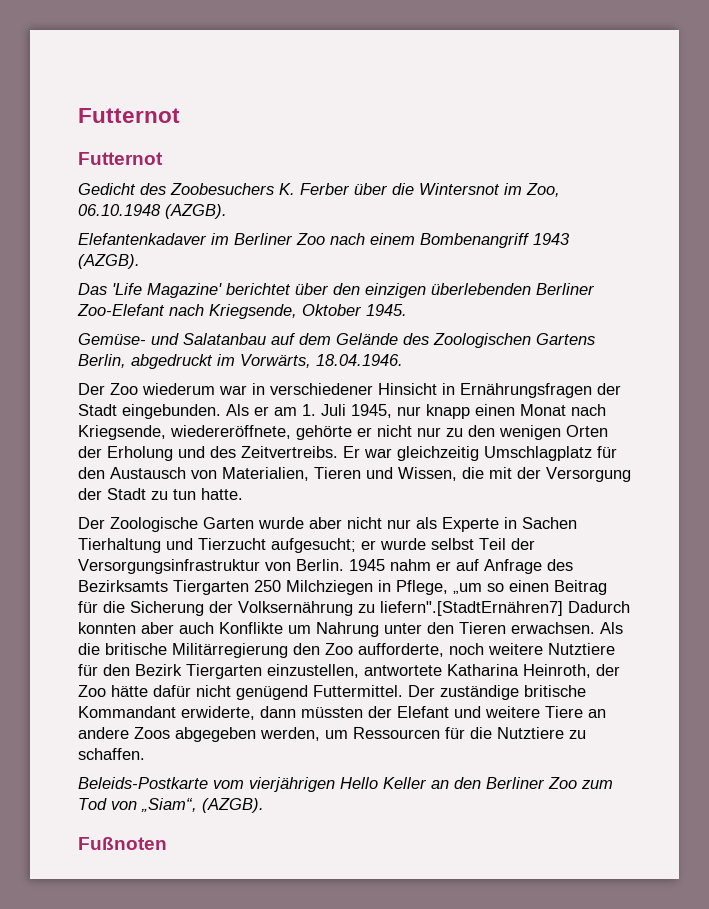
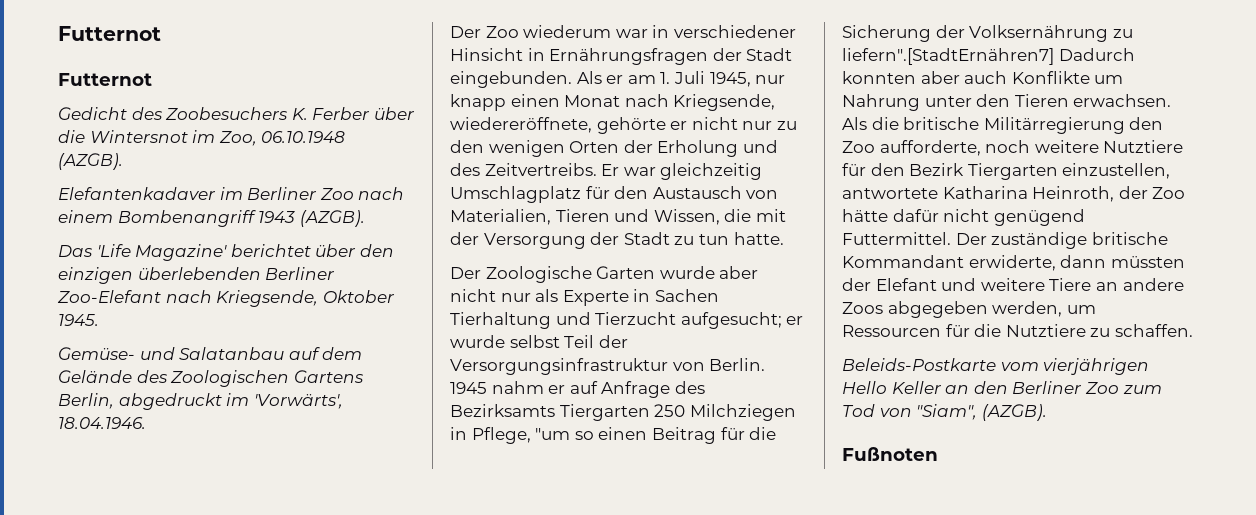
- Gemüse- und Salatanbau auf dem Gelände des Zoologischen Gartens Berlin, abgedruckt im Vorwärts, 18.04.1946.
+ Gemüse- und Salatanbau auf dem Gelände des Zoologischen Gartens Berlin, abgedruckt im 'Vorwärts', 18.04.1946.
- 1945 nahm er auf Anfrage des Bezirksamts Tiergarten 250 Milchziegen in Pflege, „um so einen Beitrag für die Sicherung der Volksernährung zu liefern".[StadtErnähren7] Dadurch konnten aber auch Konflikte um Nahrung unter den Tieren erwachsen.
+ 1945 nahm er auf Anfrage des Bezirksamts Tiergarten 250 Milchziegen in Pflege, "um so einen Beitrag für die Sicherung der Volksernährung zu liefern".[StadtErnähren7] Dadurch konnten aber auch Konflikte um Nahrung unter den Tieren erwachsen.
- Beleids-Postkarte vom vierjährigen Hello Keller an den Berliner Zoo zum Tod von „Siam“, (AZGB).
+ Beleids-Postkarte vom vierjährigen Hello Keller an den Berliner Zoo zum Tod von "Siam", (AZGB).

